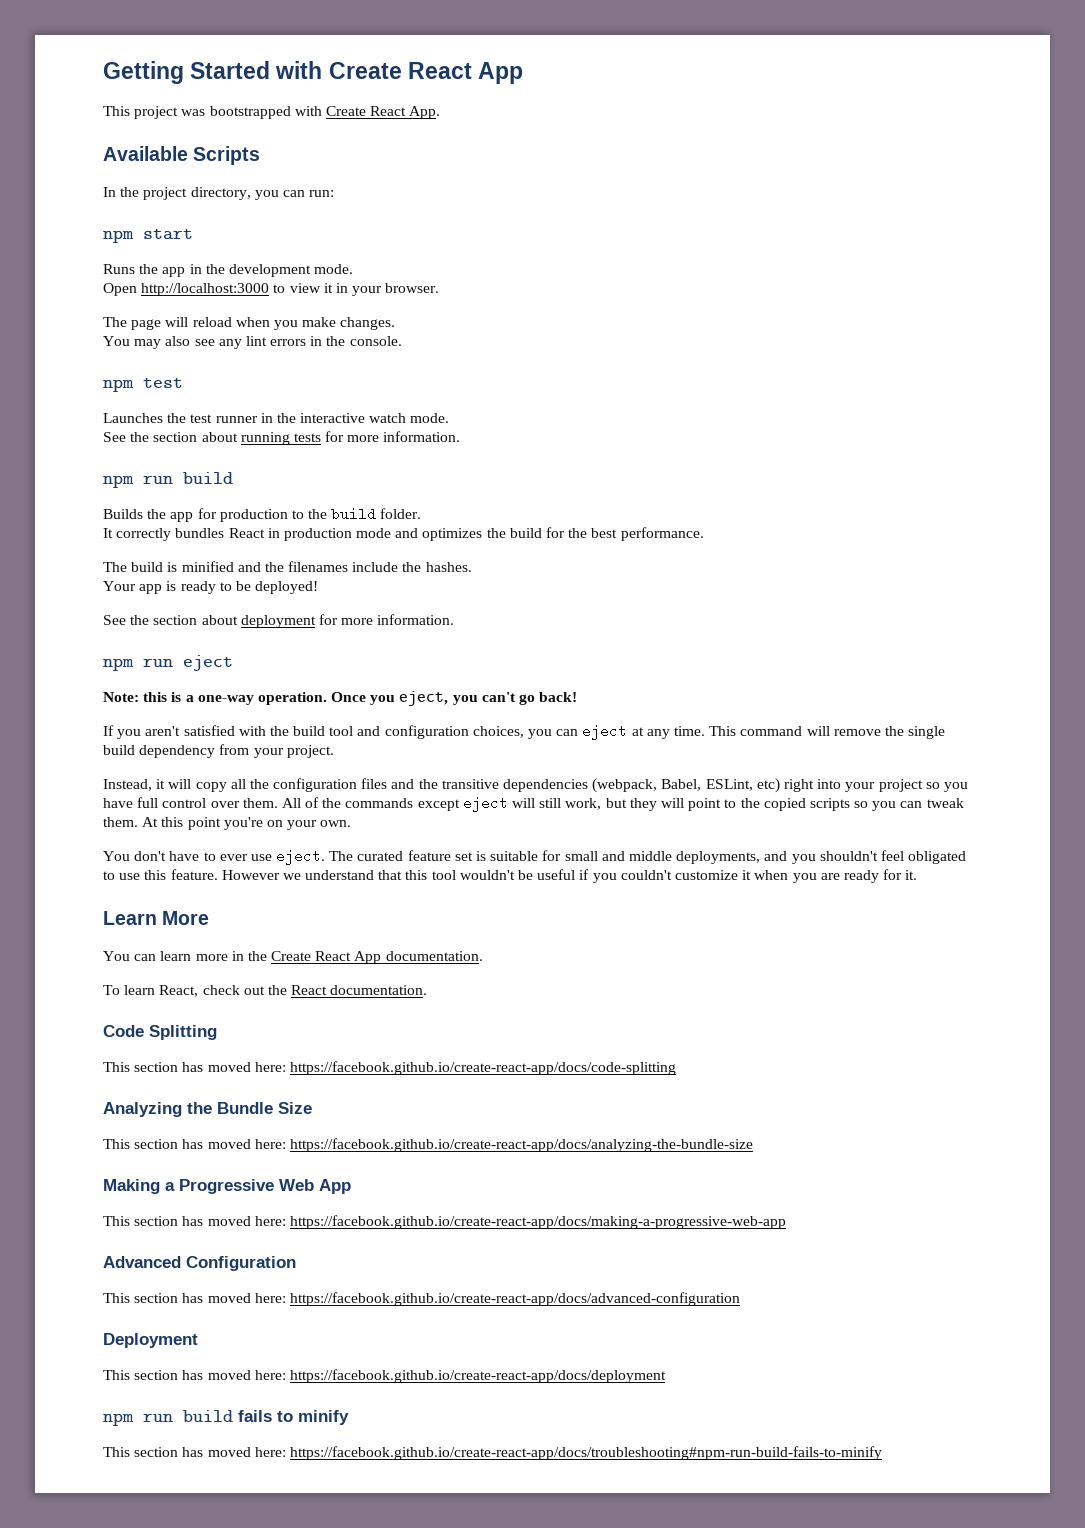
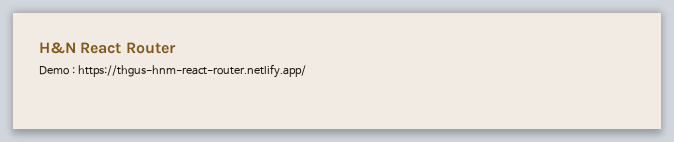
- Getting Started with Create React App
- This project was bootstrapped with Create React App.
- Available Scripts
- In the project directory, you can run:
- npm start
- Runs the app in the development mode.
- Open http://localhost:3000 to view it in your browser.
- The page will reload when you make changes.
- You may also see any lint errors in the console.
- npm test
- Launches the test runner in the interactive watch mode.
- See the section about running tests for more information.
- npm run build
- Builds the app for production to the build folder.
- It correctly bundles React in production mode and optimizes the build for the best performance.
- The build is minified and the filenames include the hashes.
- Your app is ready to be deployed!
- See the section about deployment for more information.
- npm run eject
- Note: this is a one-way operation. Once you eject, you can't go back!
- If you aren't satisfied with the build tool and configuration choices, you can eject at any time. This command will remove the single build dependency from your project.
- Instead, it will copy all the configuration files and the transitive dependencies (webpack, Babel, ESLint, etc) right into your project so you have full control over them. All of the commands except eject will still work, but they will point to the copied scripts so you can tweak them. At this point you're on your own.
- You don't have to ever use eject. The curated feature set is suitable for small and middle deployments, and you shouldn't feel obligated to use this feature. However we understand that this tool wouldn't be useful if you couldn't customize it when you are ready for it.
- Learn More
- You can learn more in the Create React App documentation.
- To learn React, check out the React documentation.
- Code Splitting
- This section has moved here: https://facebook.github.io/create-react-app/docs/code-splitting
- Analyzing the Bundle Size
- This section has moved here: https://facebook.github.io/create-react-app/docs/analyzing-the-bundle-size
- Making a Progressive Web App
- This section has moved here: https://facebook.github.io/create-react-app/docs/making-a-progressive-web-app
- Advanced Configuration
- This section has moved here: https://facebook.github.io/create-react-app/docs/advanced-configuration
- Deployment
- This section has moved here: https://facebook.github.io/create-react-app/docs/deployment
- npm run build fails to minify
- This section has moved here: https://facebook.github.io/create-react-app/docs/troubleshooting#npm-run-build-fails-to-minify
+ H&N React Router
+ Demo : https://thgus-hnm-react-router.netlify.app/

